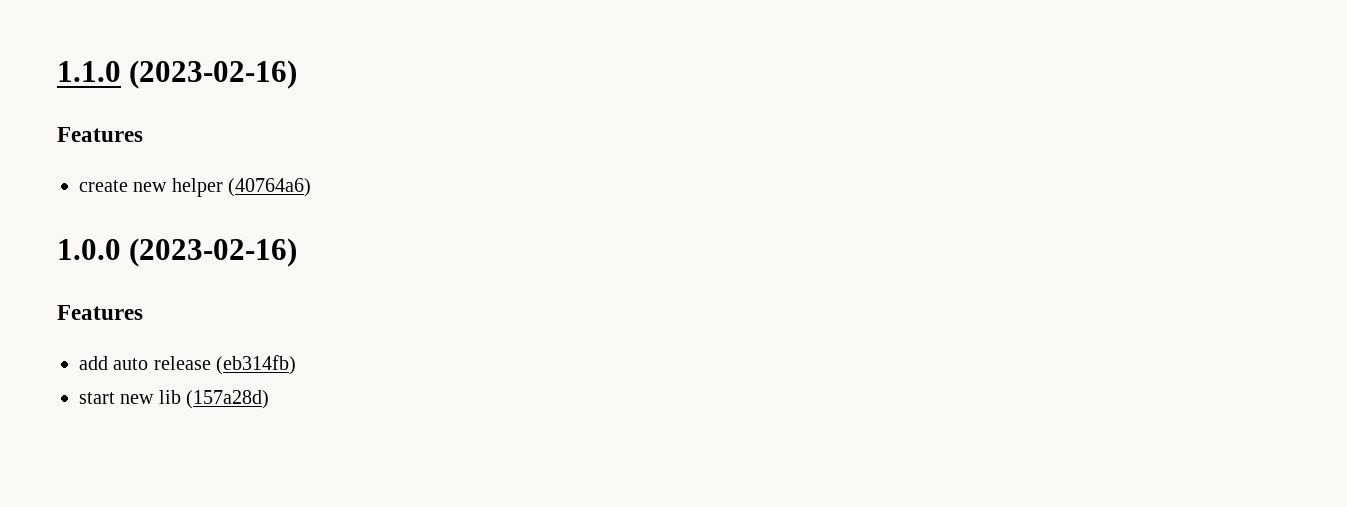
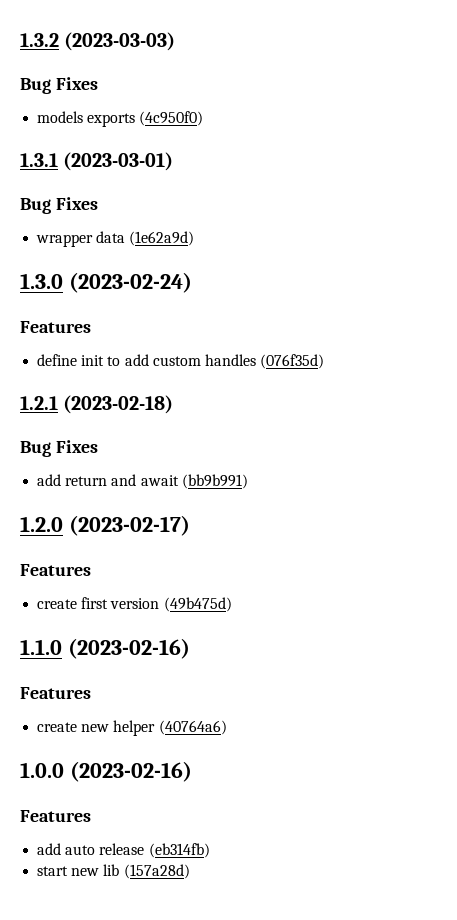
+ 1.3.2 (2023-03-03)
+ Bug Fixes
+ models exports (4c950f0)
+ 1.3.1 (2023-03-01)
+ Bug Fixes
+ wrapper data (1e62a9d)
+ 1.3.0 (2023-02-24)
+ Features
+ define init to add custom handles (076f35d)
+ 1.2.1 (2023-02-18)
+ Bug Fixes
+ add return and await (bb9b991)
+ 1.2.0 (2023-02-17)
+ Features
+ create first version (49b475d)

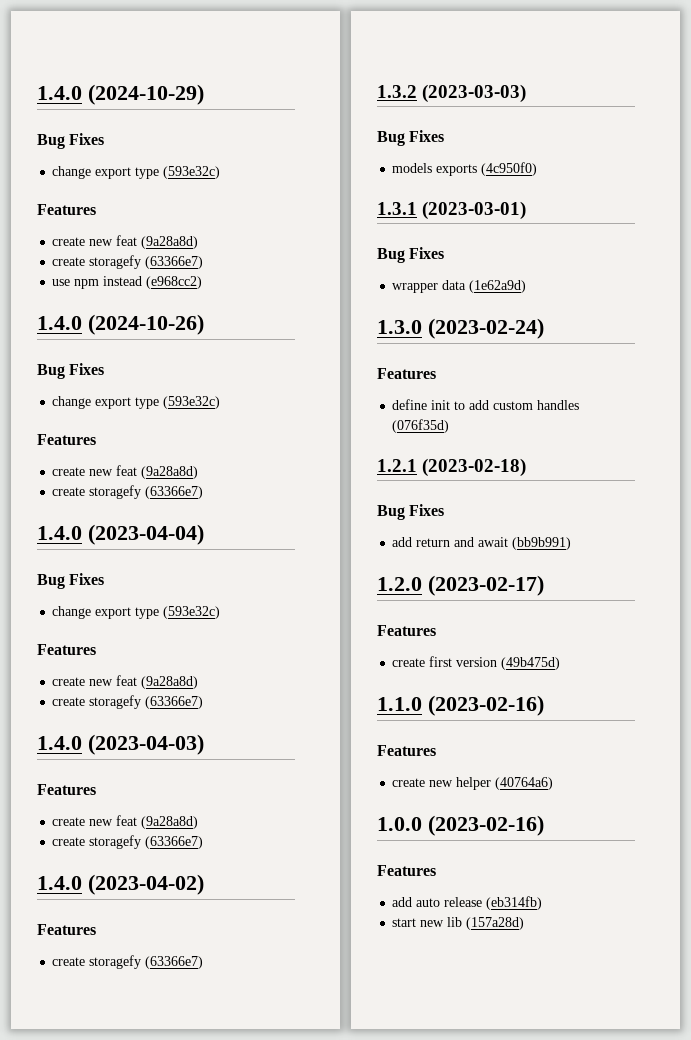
+ 1.4.0 (2024-10-29)
+ Bug Fixes
+ change export type (593e32c)
+ Features
+ create new feat (9a28a8d)
+ create storagefy (63366e7)
+ use npm instead (e968cc2)
+ 1.4.0 (2024-10-26)
+ Bug Fixes
+ change export type (593e32c)
+ Features
+ create new feat (9a28a8d)
+ create storagefy (63366e7)
+ 1.4.0 (2023-04-04)
+ Bug Fixes
+ change export type (593e32c)
+ Features
+ create new feat (9a28a8d)
+ create storagefy (63366e7)
+ 1.4.0 (2023-04-03)
+ Features
+ create new feat (9a28a8d)
+ create storagefy (63366e7)
+ 1.4.0 (2023-04-02)
+ Features
+ create storagefy (63366e7)

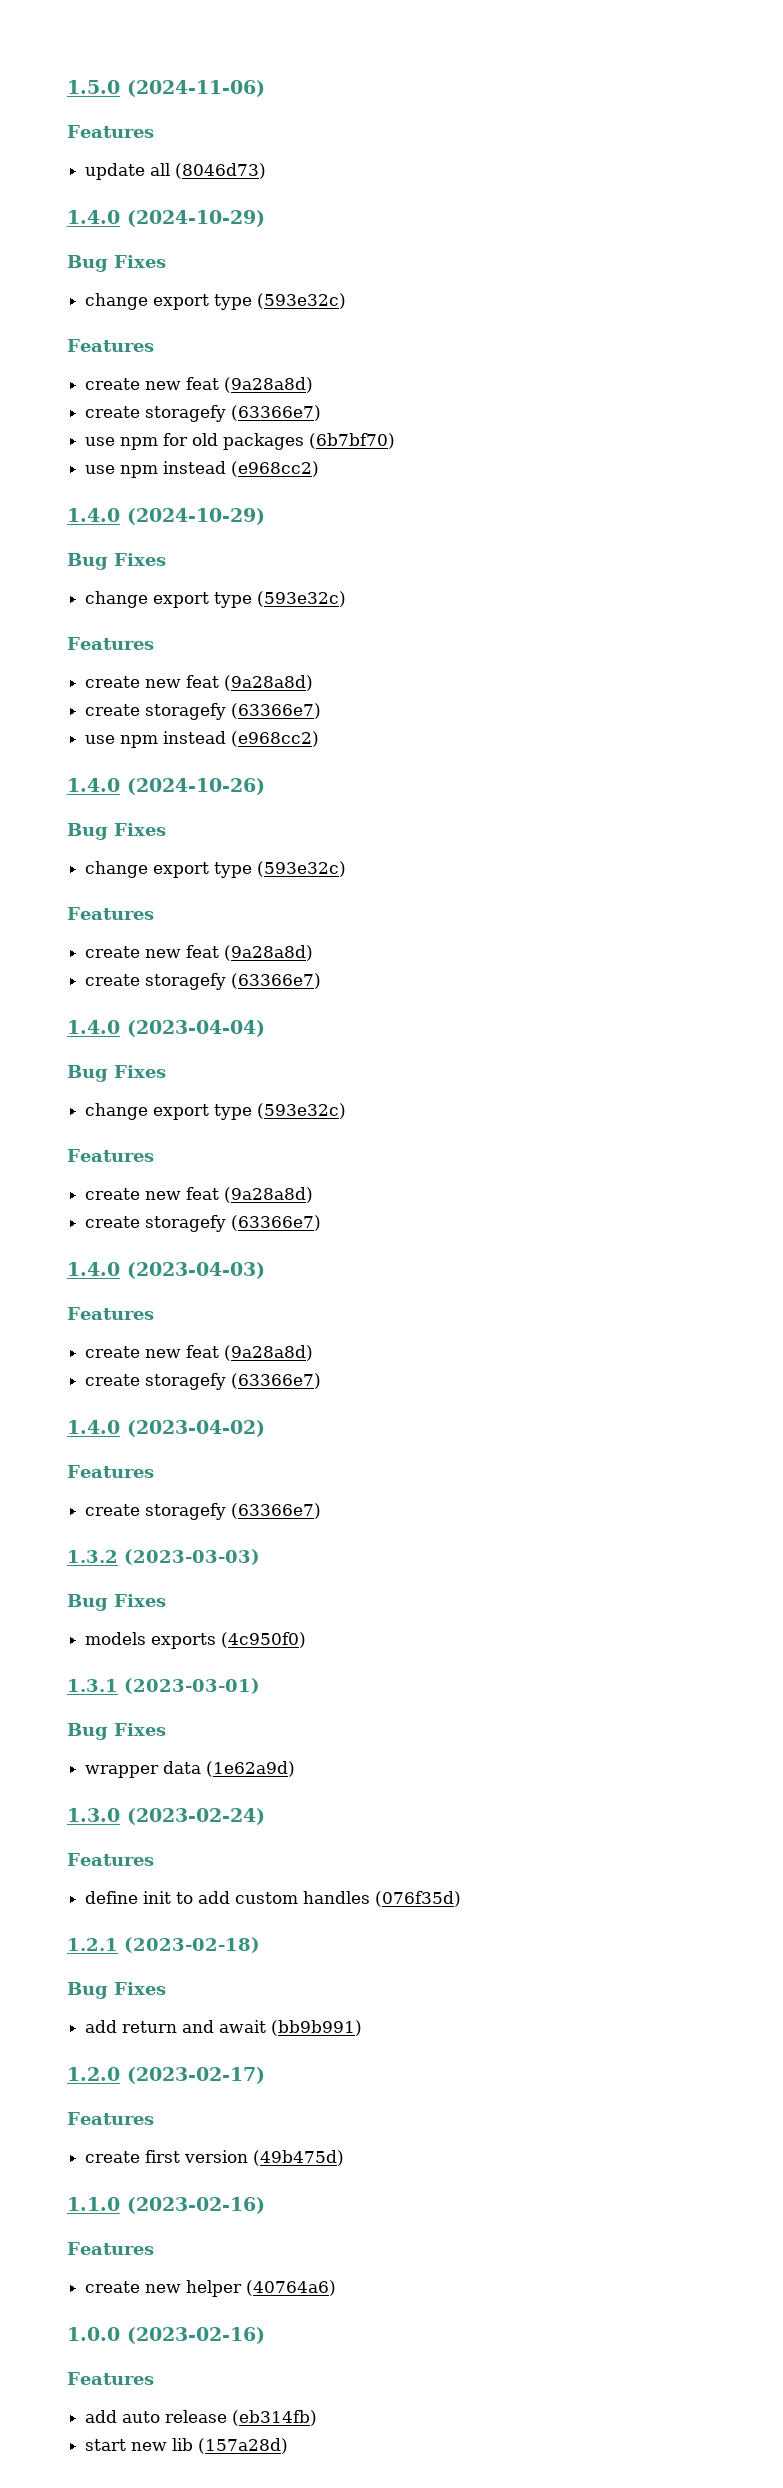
+ 1.5.0 (2024-11-06)
+ Features
+ update all (8046d73)
+ 1.4.0 (2024-10-29)
+ Bug Fixes
+ change export type (593e32c)
+ Features
+ create new feat (9a28a8d)
+ create storagefy (63366e7)
+ use npm for old packages (6b7bf70)
+ use npm instead (e968cc2)

